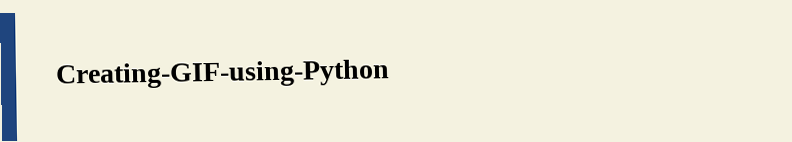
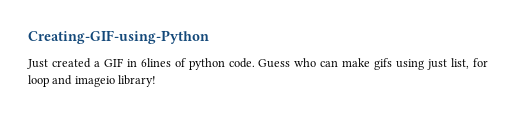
+ Just created a GIF in 6lines of python code. Guess who can make gifs using just list, for loop and imageio library!

